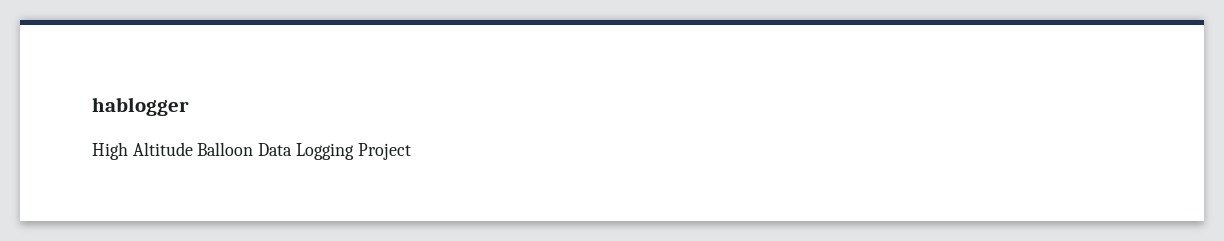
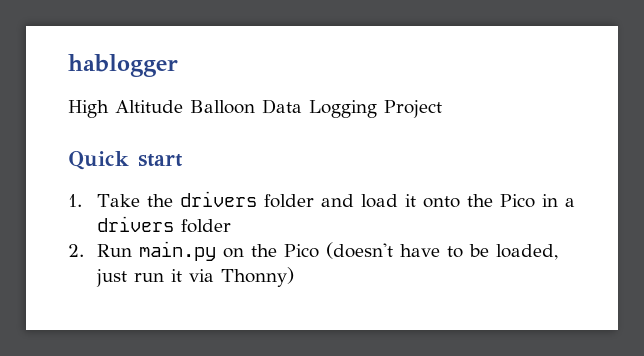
+ Quick start
+ 1. Take the drivers folder and load it onto the Pico in a drivers folder
+ 2. Run main.py on the Pico (doesn't have to be loaded, just run it via Thonny)

